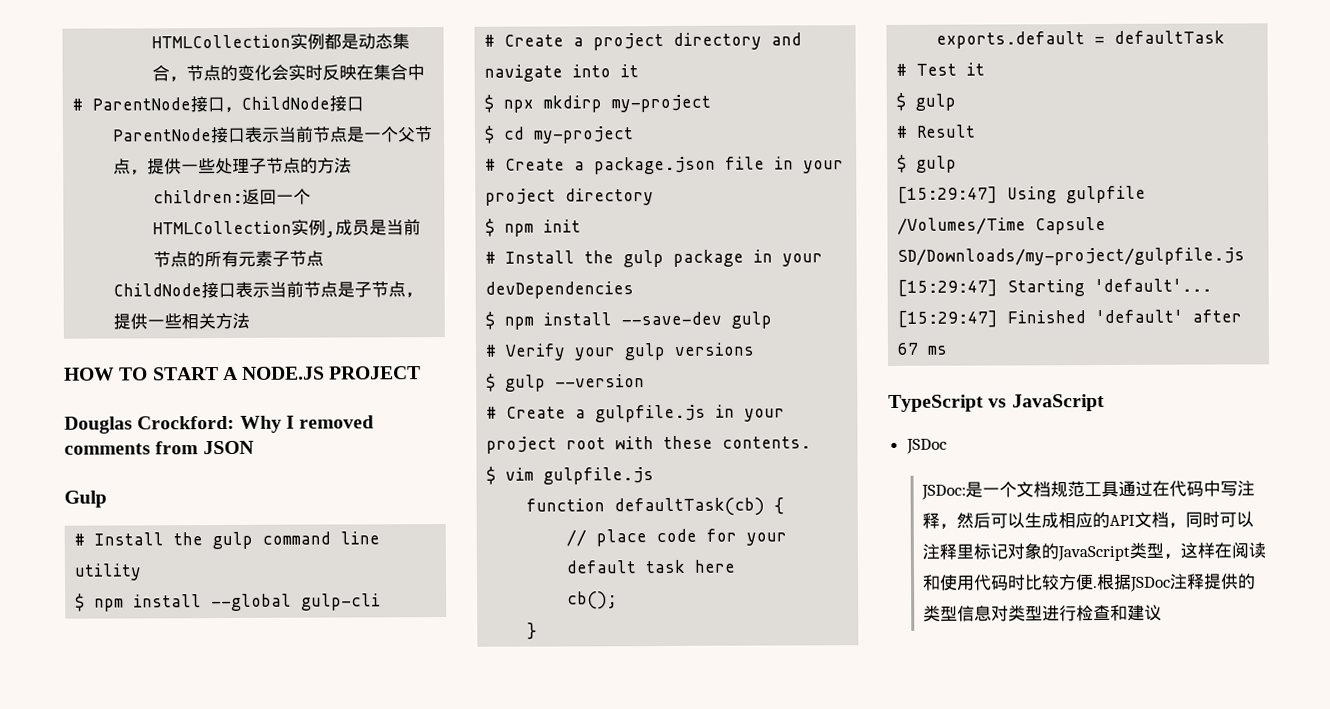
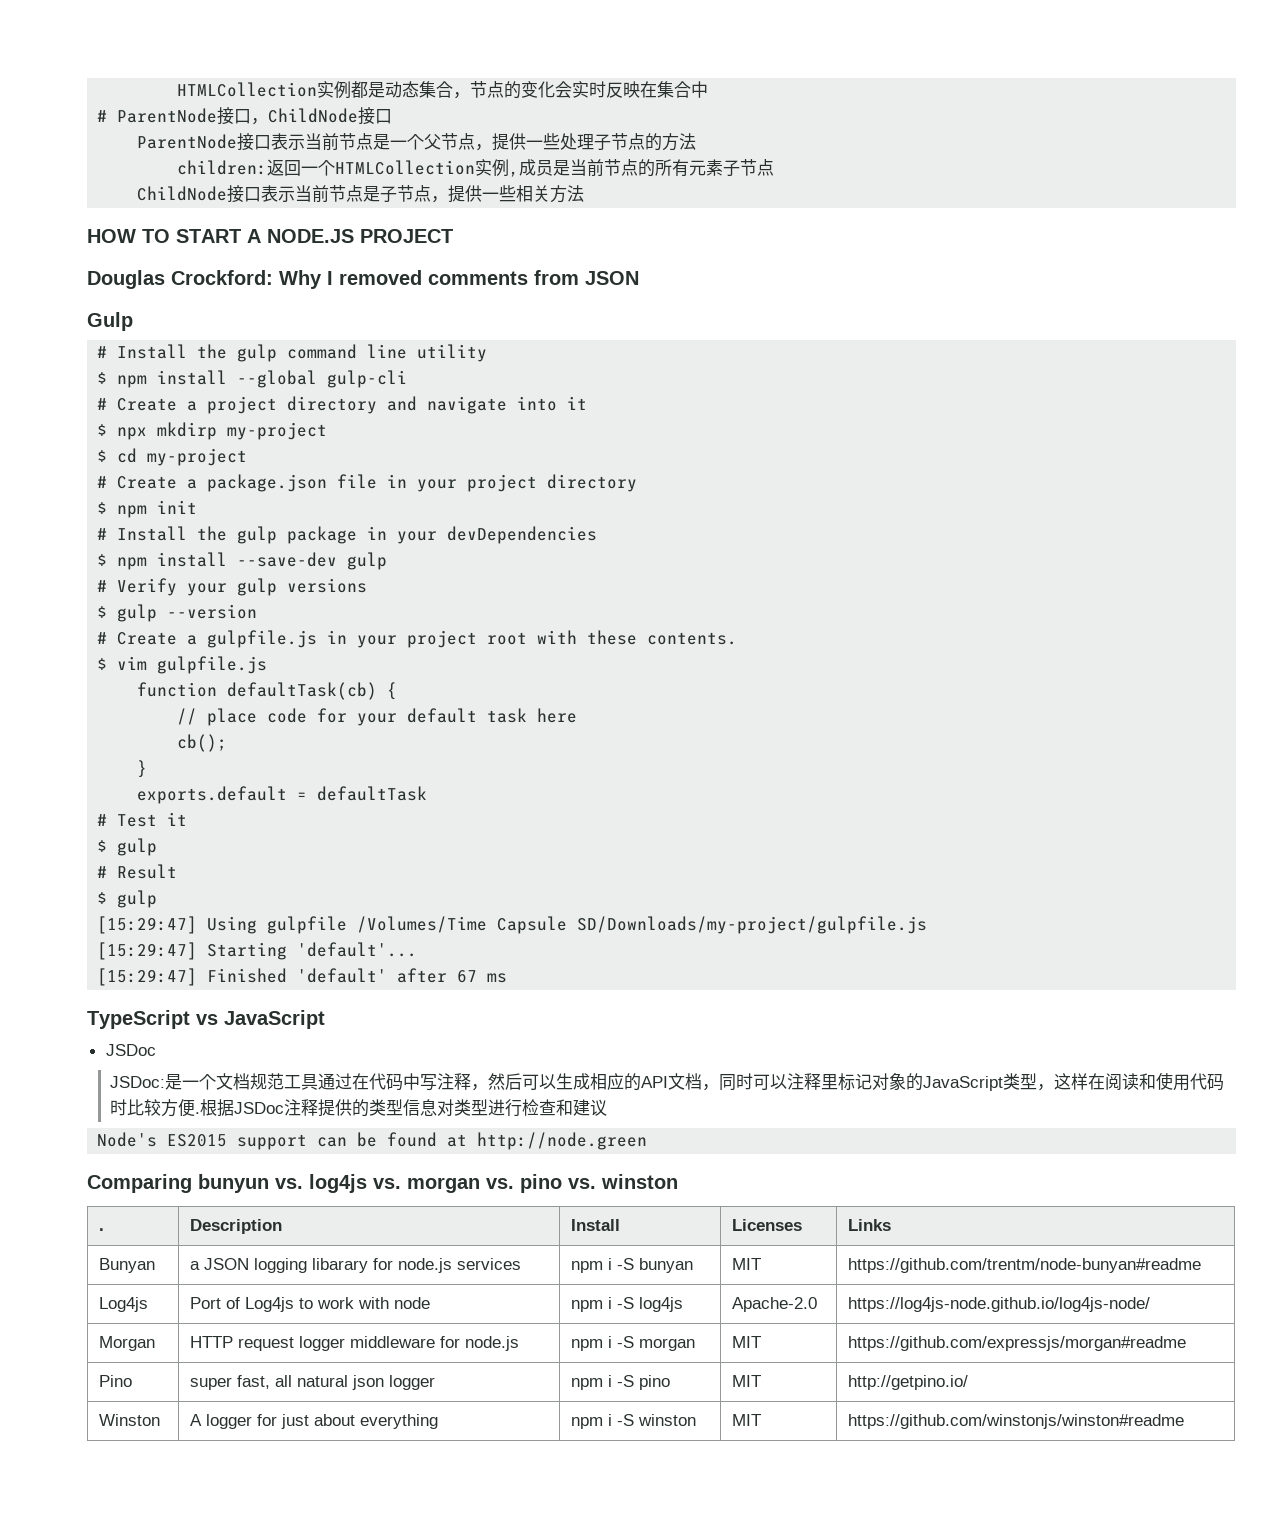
+ Node's ES2015 support can be found at http://node.green
+ Comparing bunyun vs. log4js vs. morgan vs. pino vs. winston
+ . | Description | Install | Licenses | Links
+ Bunyan | a JSON logging libarary for node.js services | npm i -S bunyan | MIT | https://github.com/trentm/node-bunyan#readme
+ Log4js | Port of Log4js to work with node | npm i -S log4js | Apache-2.0 | https://log4js-node.github.io/log4js-node/
+ Morgan | HTTP request logger middleware for node.js | npm i -S morgan | MIT | https://github.com/expressjs/morgan#readme
+ Pino | super fast, all natural json logger | npm i -S pino | MIT | http://getpino.io/
+ Winston | A logger for just about everything | npm i -S winston | MIT | https://github.com/winstonjs/winston#readme

